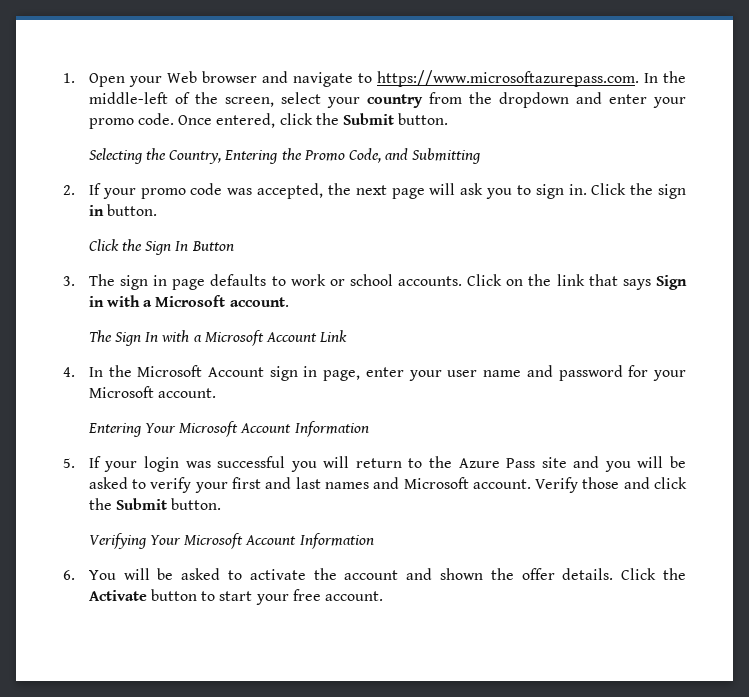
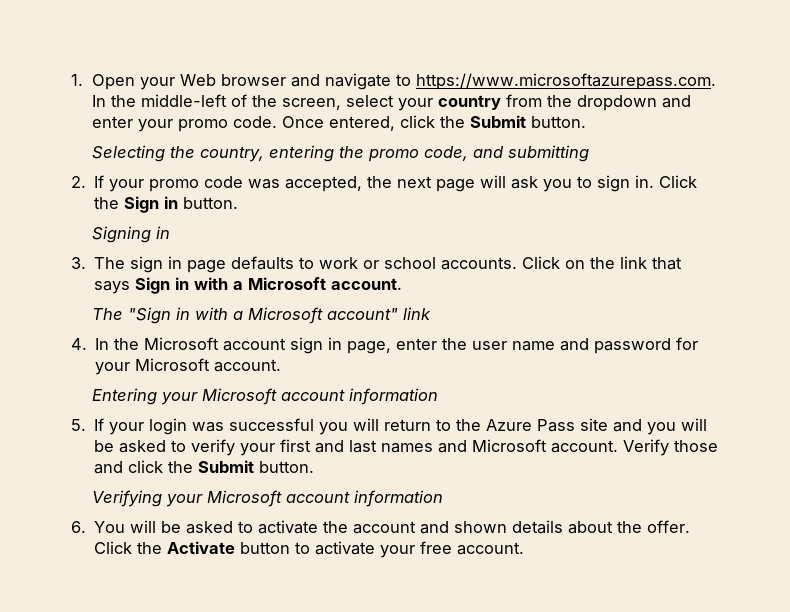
- Selecting the Country, Entering the Promo Code, and Submitting
+ Selecting the country, entering the promo code, and submitting
- Click the sign in button.
+ Click the Sign in button.
- Click the Sign In Button
+ Signing in
- The Sign In with a Microsoft Account Link
+ The "Sign in with a Microsoft account" link
- 4. In the Microsoft Account sign in page, enter your user name and password for your Microsoft account.
+ 4. In the Microsoft account sign in page, enter the user name and password for your Microsoft account.
- Entering Your Microsoft Account Information
+ Entering your Microsoft account information
- Verifying Your Microsoft Account Information
+ Verifying your Microsoft account information
- 6. You will be asked to activate the account and shown the offer details.
+ 6. You will be asked to activate the account and shown details about the offer.
- Click the Activate button to start your free account.
+ Click the Activate button to activate your free account.

